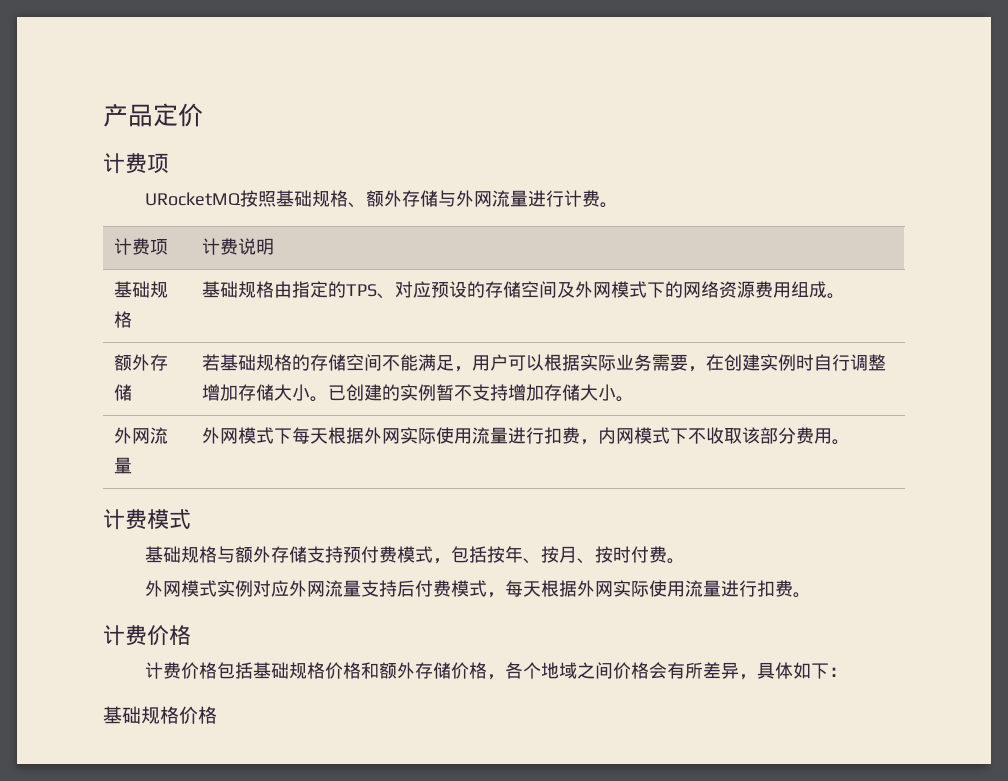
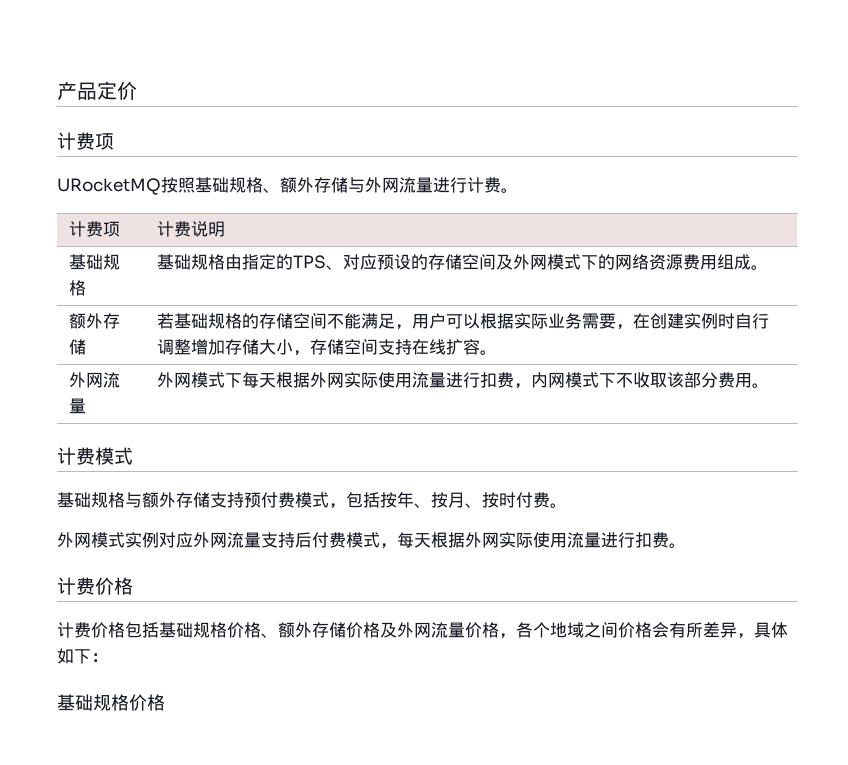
- 额外存储 | 若基础规格的存储空间不能满足，用户可以根据实际业务需要，在创建实例时自行调整增加存储大小。已创建的实例暂不支持增加存储大小。
+ 额外存储 | 若基础规格的存储空间不能满足，用户可以根据实际业务需要，在创建实例时自行调整增加存储大小，存储空间支持在线扩容。
- 计费价格包括基础规格价格和额外存储价格，各个地域之间价格会有所差异，具体如下：
+ 计费价格包括基础规格价格、额外存储价格及外网流量价格，各个地域之间价格会有所差异，具体如下：

